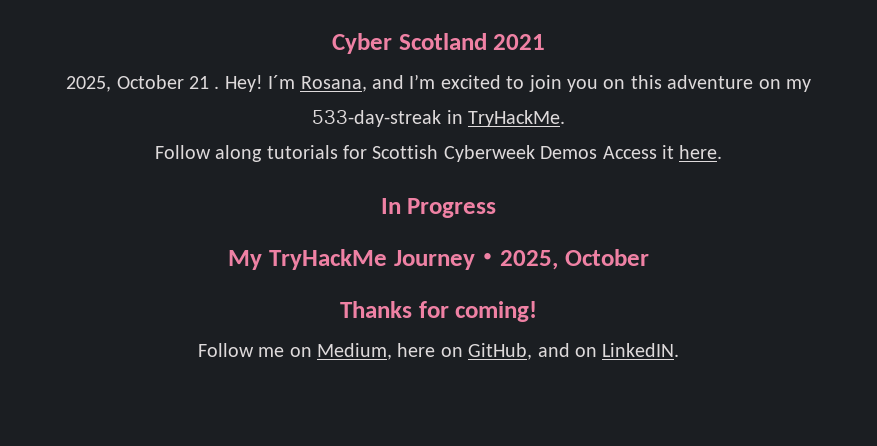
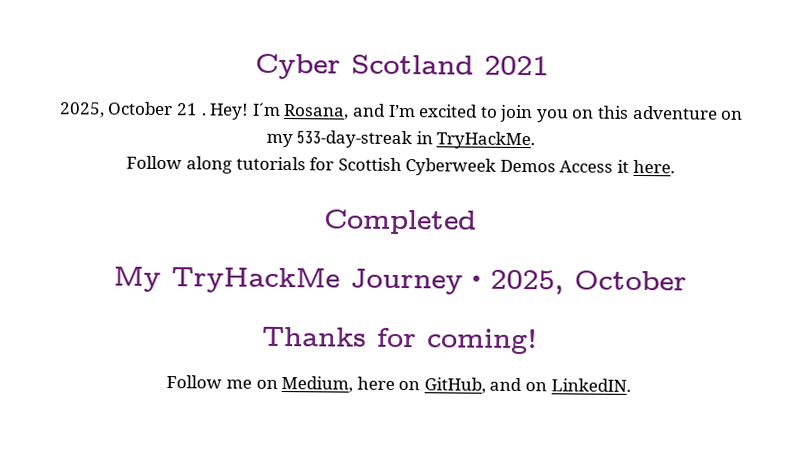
- In Progress
+ Completed

